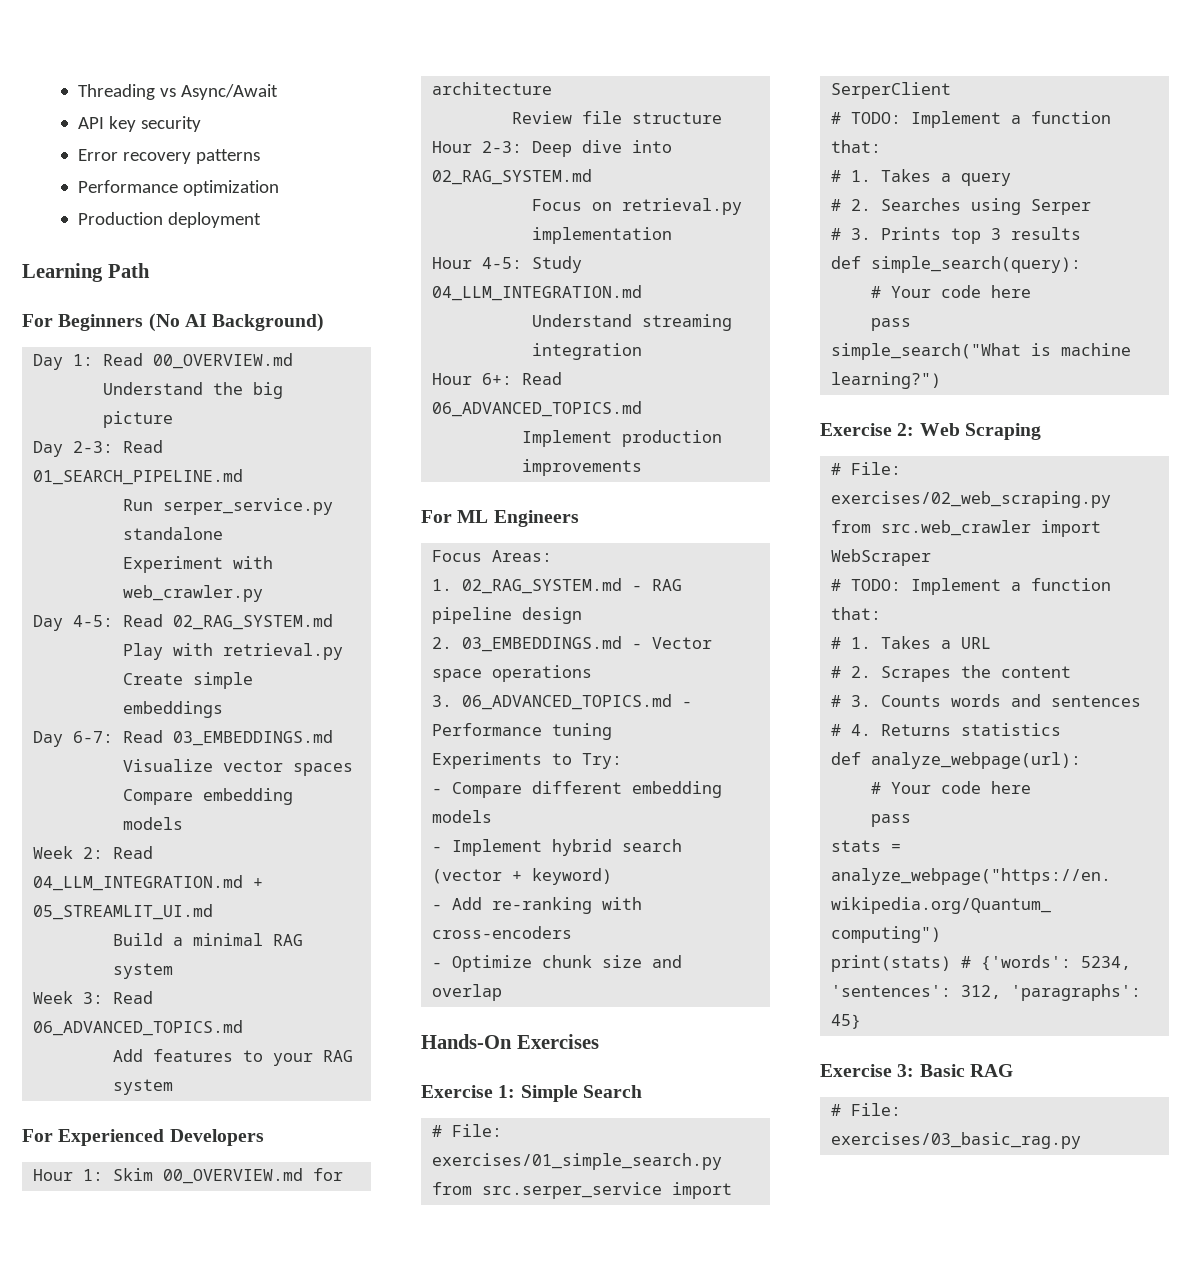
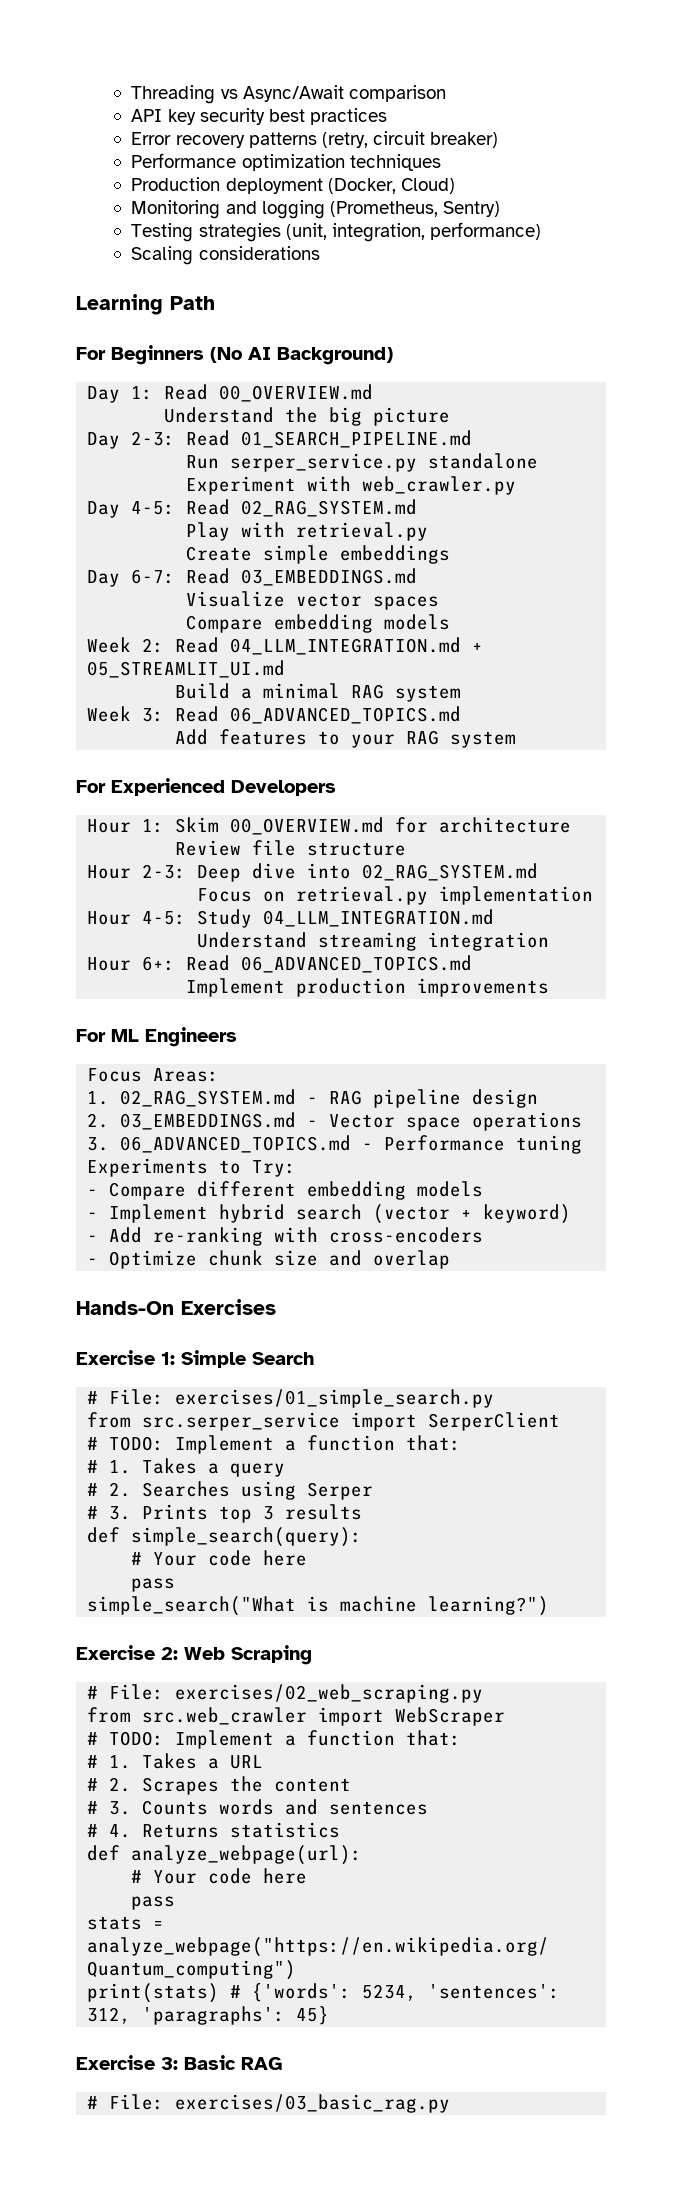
- Threading vs Async/Await
+ Threading vs Async/Await comparison
- API key security
+ API key security best practices
- Error recovery patterns
+ Error recovery patterns (retry, circuit breaker)
- Performance optimization
+ Performance optimization techniques
- Production deployment
+ Production deployment (Docker, Cloud)
+ Monitoring and logging (Prometheus, Sentry)
+ Testing strategies (unit, integration, performance)
+ Scaling considerations

